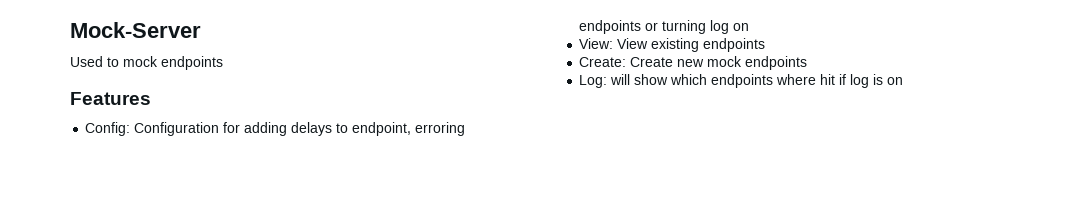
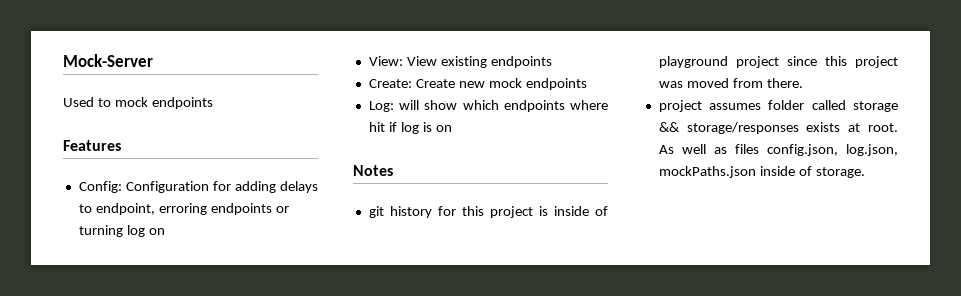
+ Notes
+ git history for this project is inside of playground project since this project was moved from there.
+ project assumes folder called storage && storage/responses exists at root. As well as files config.json, log.json, mockPaths.json inside of storage.

